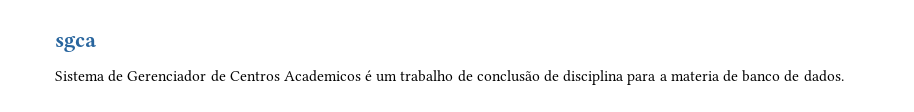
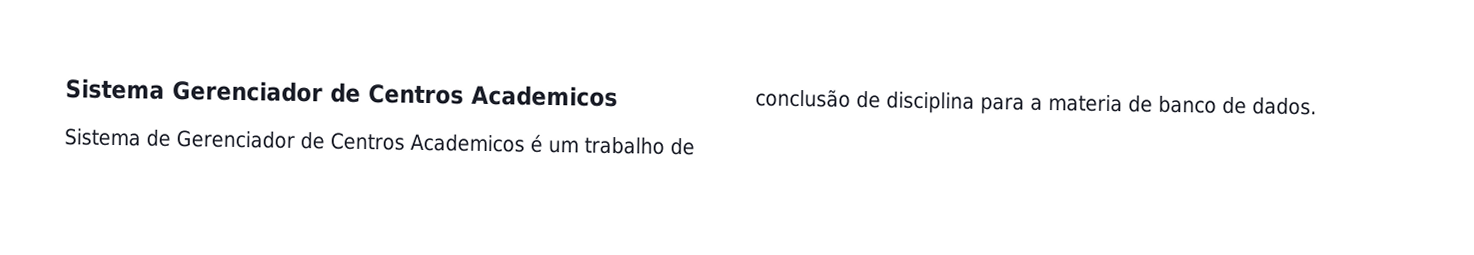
- sgca
+ Sistema Gerenciador de Centros Academicos

